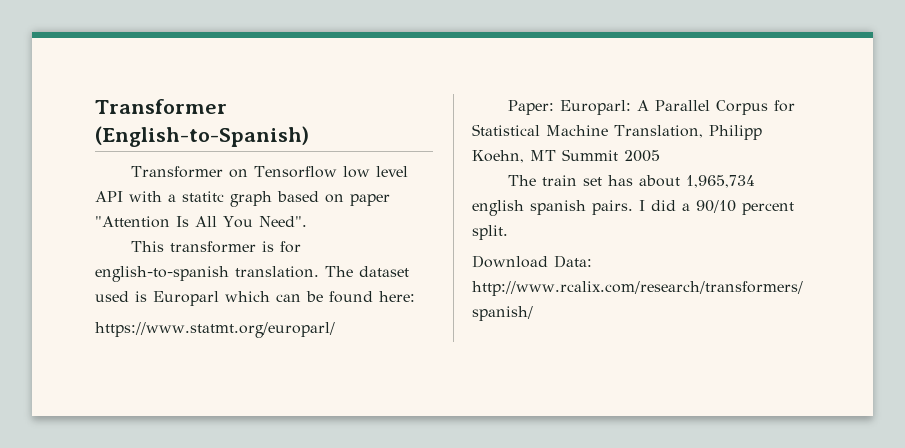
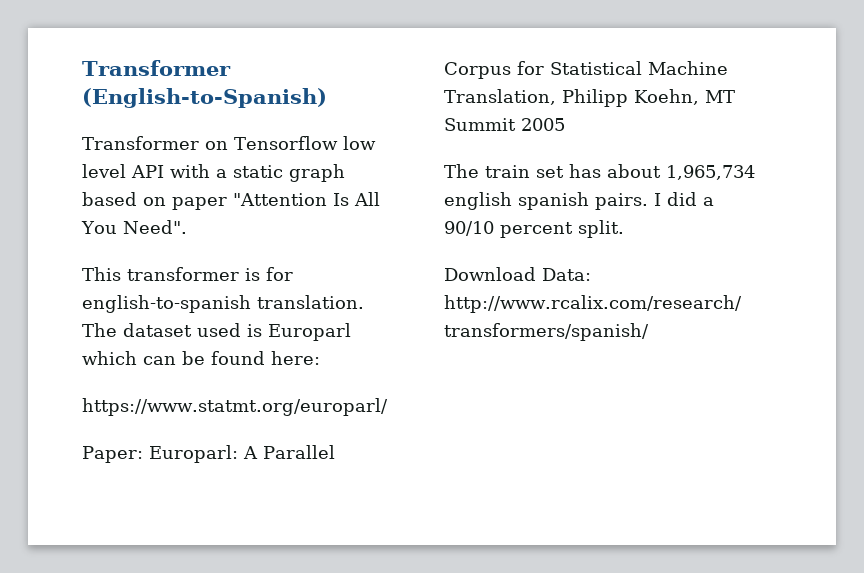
- Transformer on Tensorflow low level API with a statitc graph based on paper "Attention Is All You Need".
+ Transformer on Tensorflow low level API with a static graph based on paper "Attention Is All You Need".

